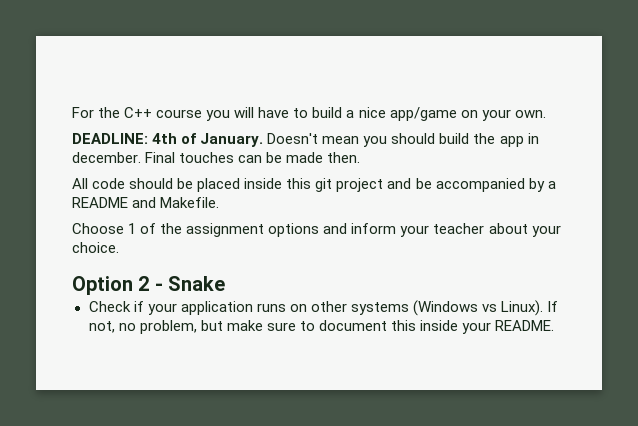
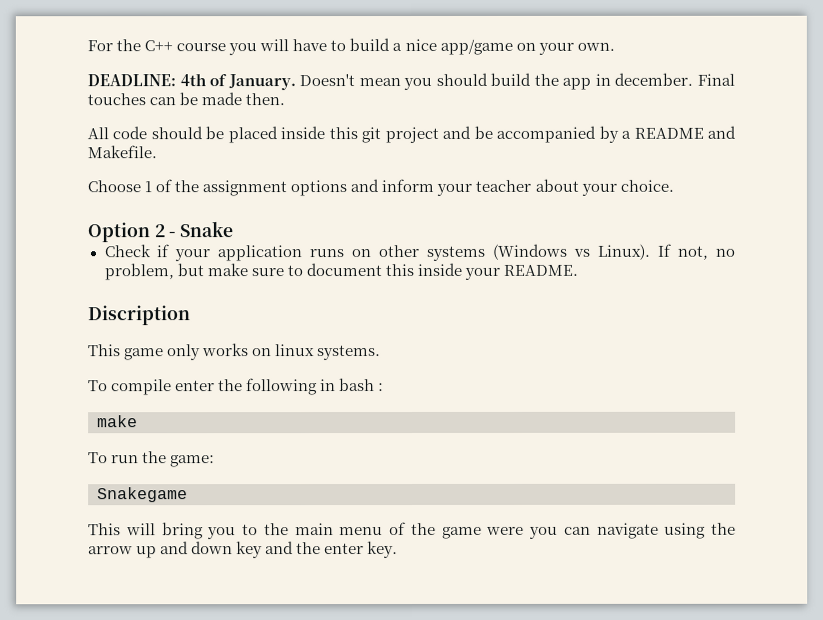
+ Discription
+ This game only works on linux systems.
+ To compile enter the following in bash :
+ make
+ To run the game:
+ Snakegame
+ This will bring you to the main menu of the game were you can navigate using the arrow up and down key and the enter key.

